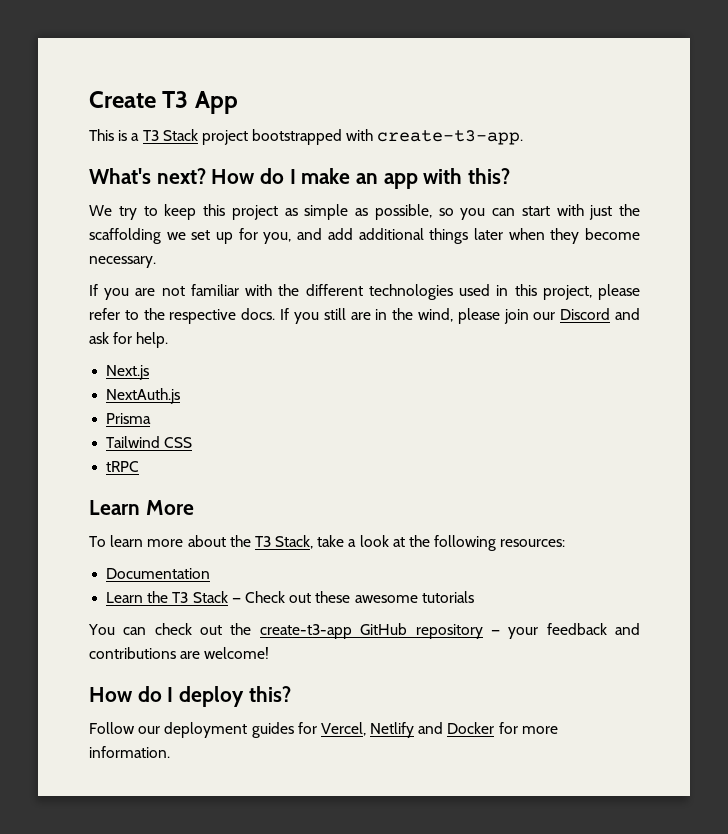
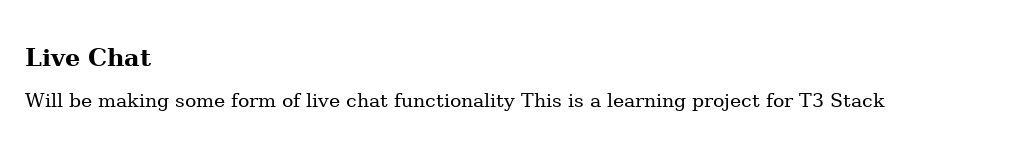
- Create T3 App
- This is a T3 Stack project bootstrapped with create-t3-app.
- What's next? How do I make an app with this?
- We try to keep this project as simple as possible, so you can start with just the scaffolding we set up for you, and add additional things later when they become necessary.
- If you are not familiar with the different technologies used in this project, please refer to the respective docs. If you still are in the wind, please join our Discord and ask for help.
- Next.js
- NextAuth.js
- Prisma
- Tailwind CSS
- tRPC
- Learn More
- To learn more about the T3 Stack, take a look at the following resources:
- Documentation
- Learn the T3 Stack — Check out these awesome tutorials
- You can check out the create-t3-app GitHub repository — your feedback and contributions are welcome!
- How do I deploy this?
- Follow our deployment guides for Vercel, Netlify and Docker for more information.
+ Live Chat
+ Will be making some form of live chat functionality This is a learning project for T3 Stack

